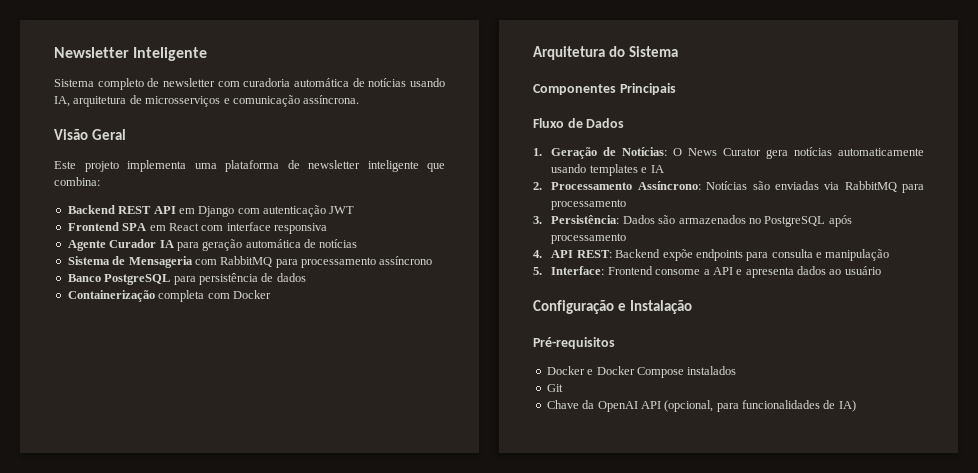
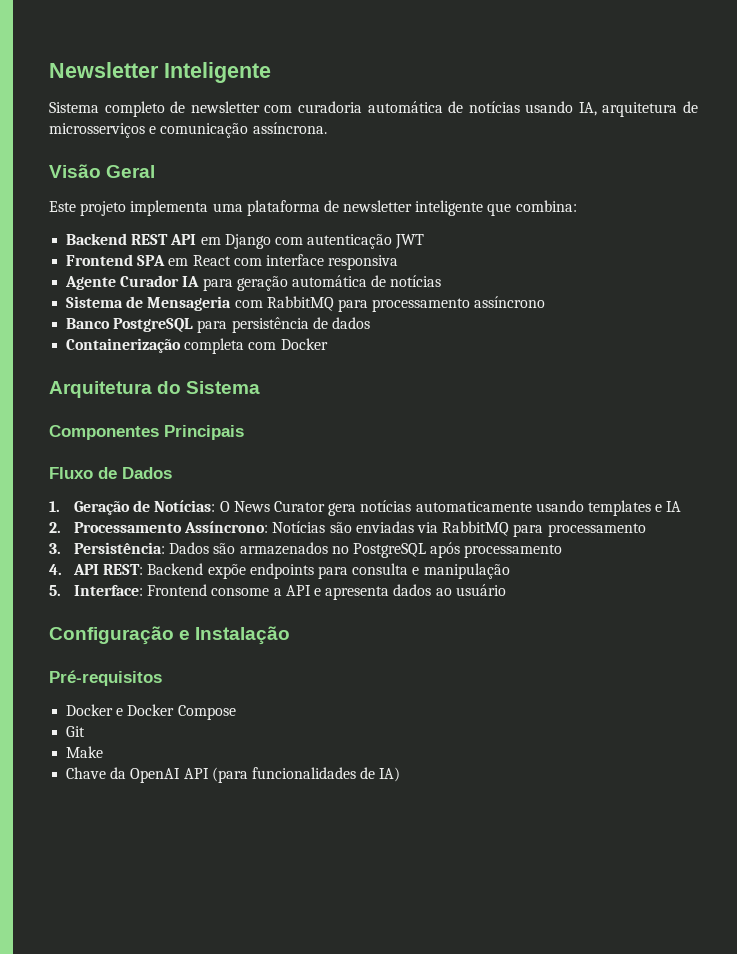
- Docker e Docker Compose instalados
+ Docker e Docker Compose
+ Make
- Chave da OpenAI API (opcional, para funcionalidades de IA)
+ Chave da OpenAI API (para funcionalidades de IA)

